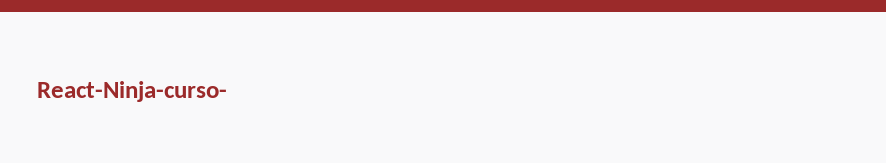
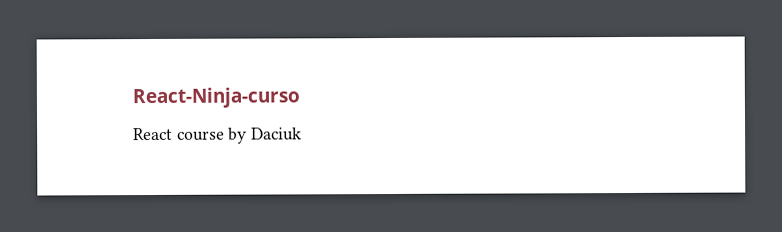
- React-Ninja-curso-
+ React-Ninja-curso
+ React course by Daciuk

